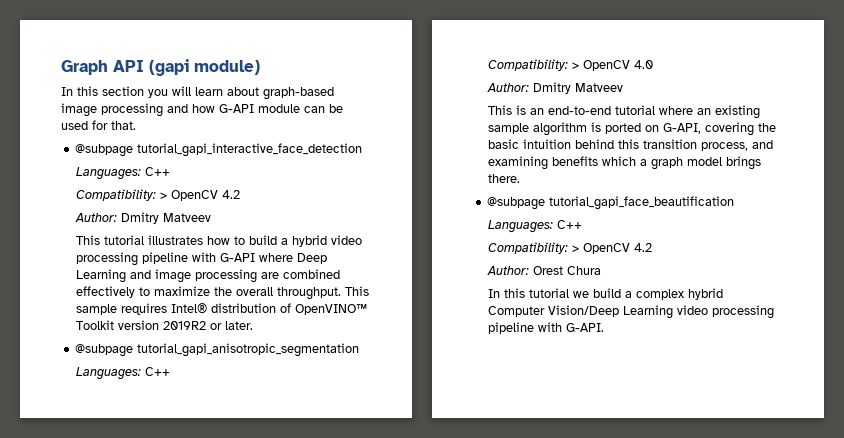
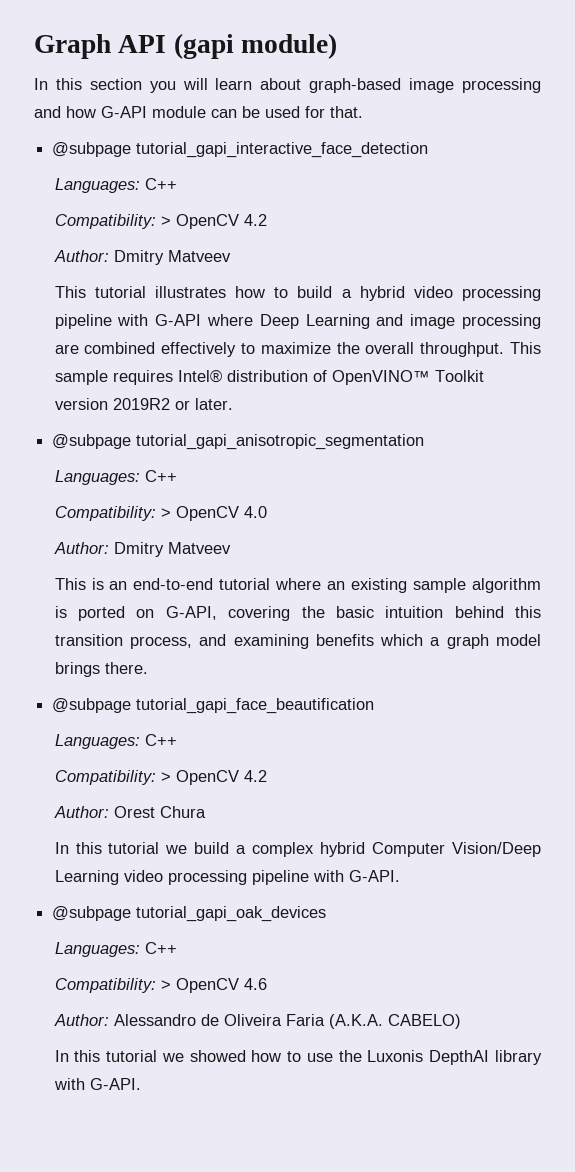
+ @subpage tutorial_gapi_oak_devices
+ Languages: C++
+ Compatibility: > OpenCV 4.6
+ Author: Alessandro de Oliveira Faria (A.K.A. CABELO)
+ In this tutorial we showed how to use the Luxonis DepthAI library with G-API.

